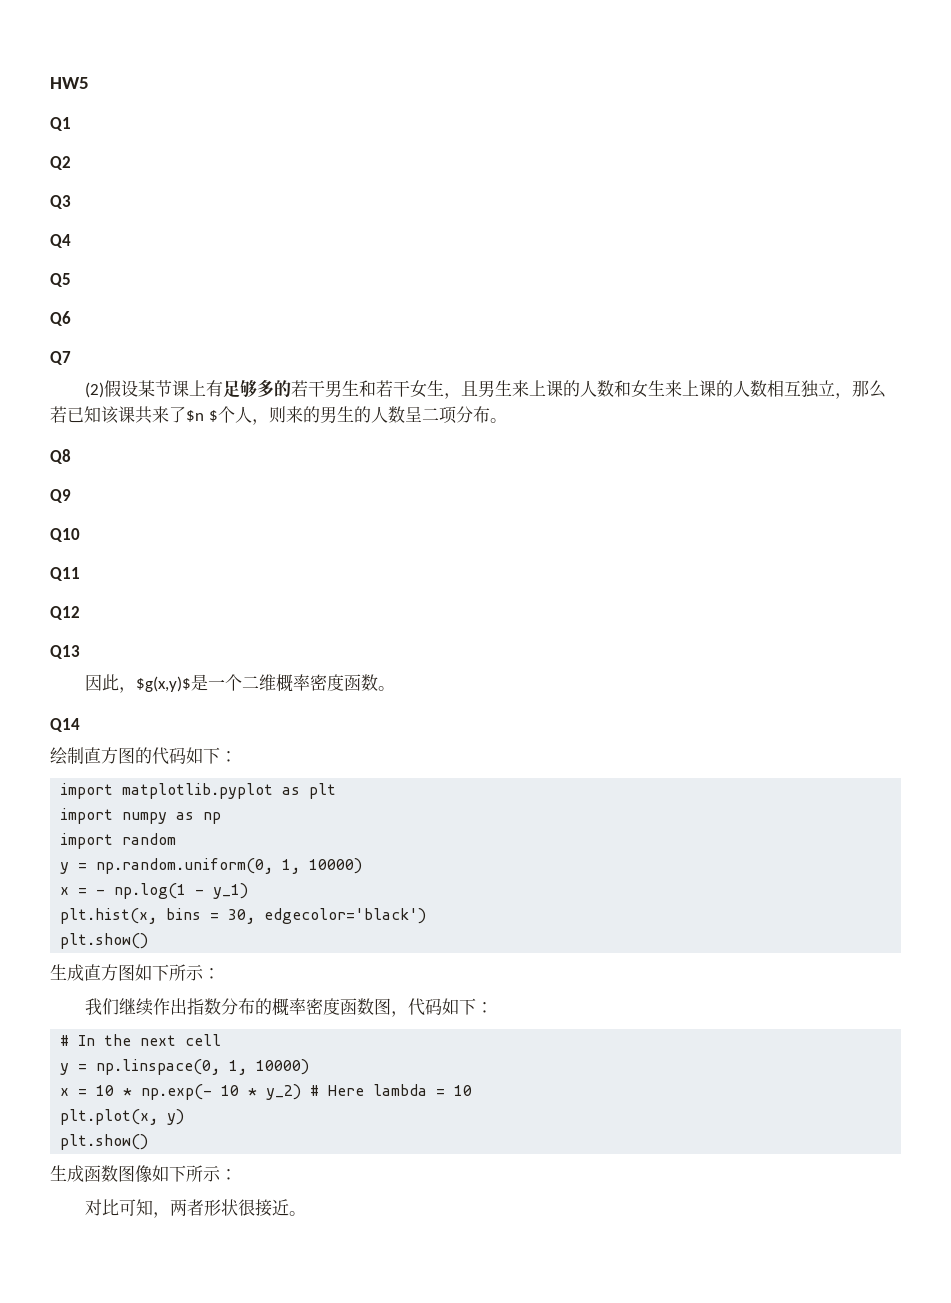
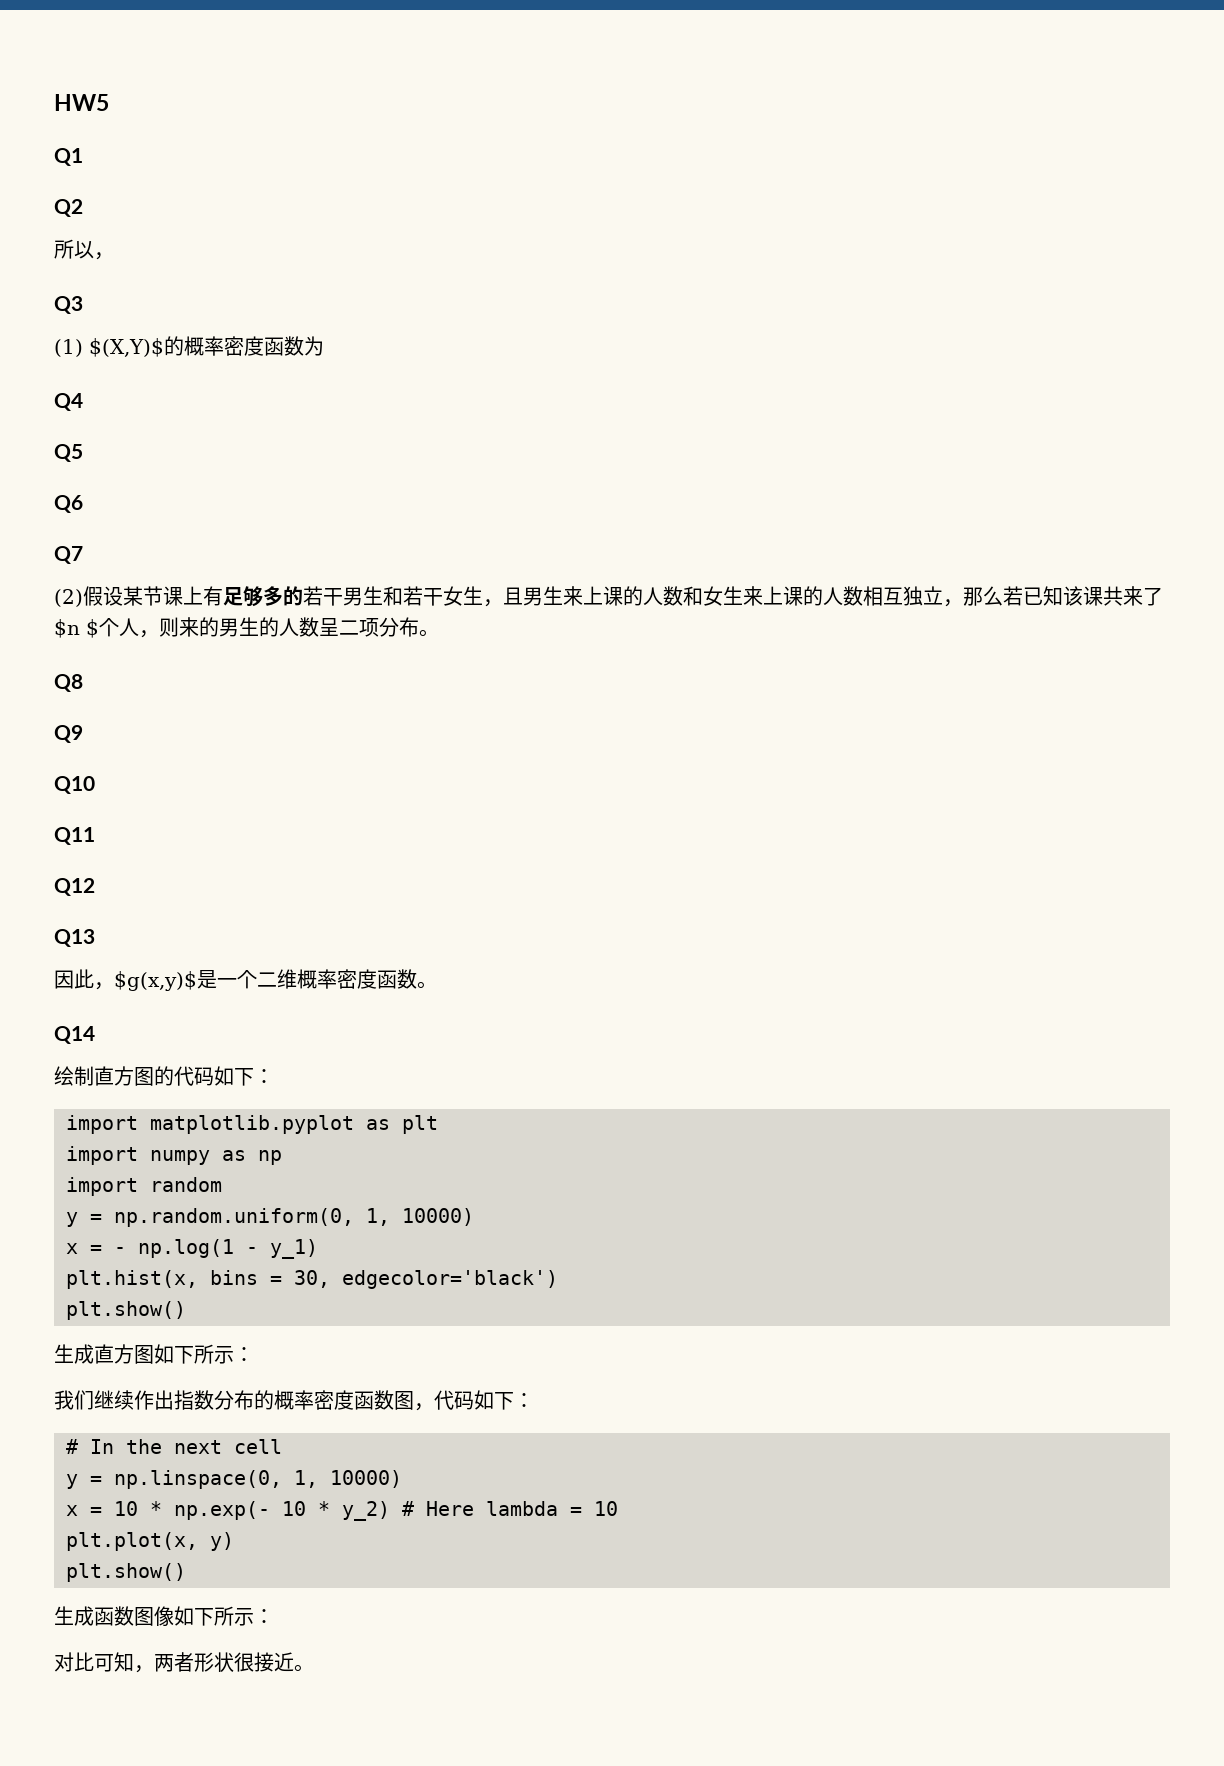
+ 所以，
+ (1) $(X,Y)$的概率密度函数为

